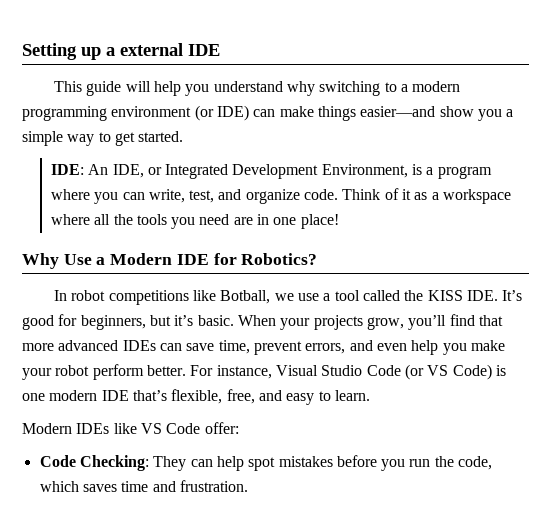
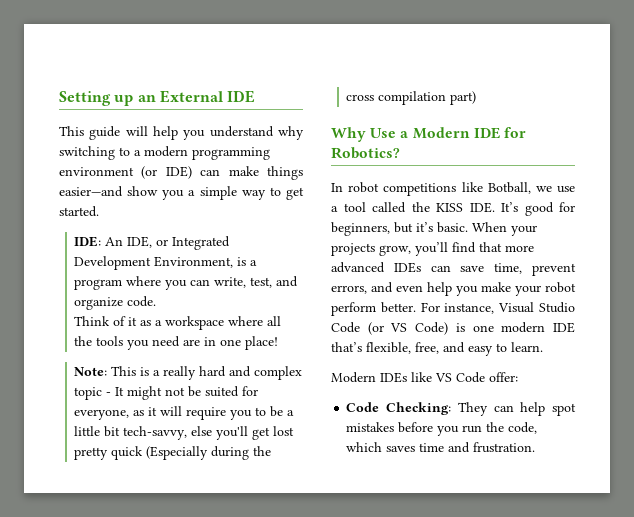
- Setting up a external IDE
+ Setting up an External IDE
- IDE: An IDE, or Integrated Development Environment, is a program where you can write, test, and organize code. Think of it as a workspace where all the tools you need are in one place!
+ IDE: An IDE, or Integrated Development Environment, is a program where you can write, test, and organize code.
+ Think of it as a workspace where all the tools you need are in one place!
+ Note: This is a really hard and complex topic - It might not be suited for everyone, as it will require you to be a little bit tech-savvy, else you'll get lost pretty quick (Especially during the cross compilation part)

